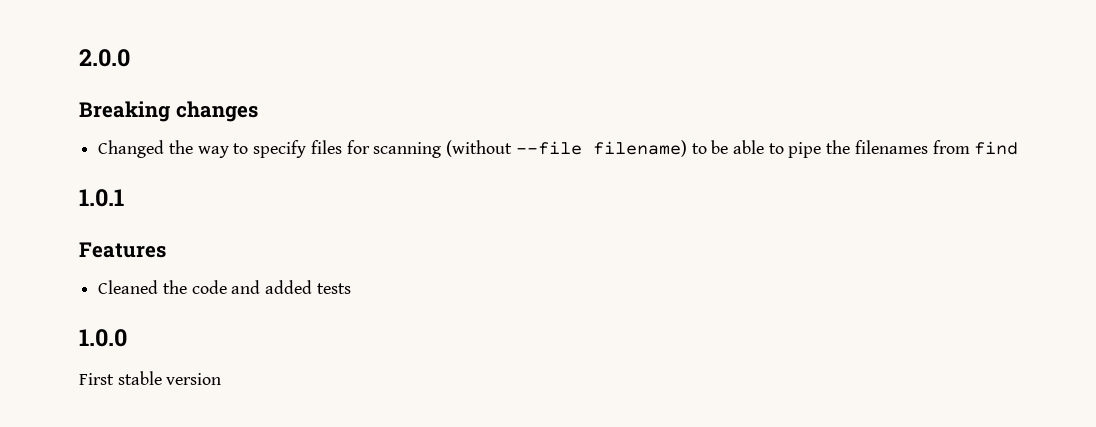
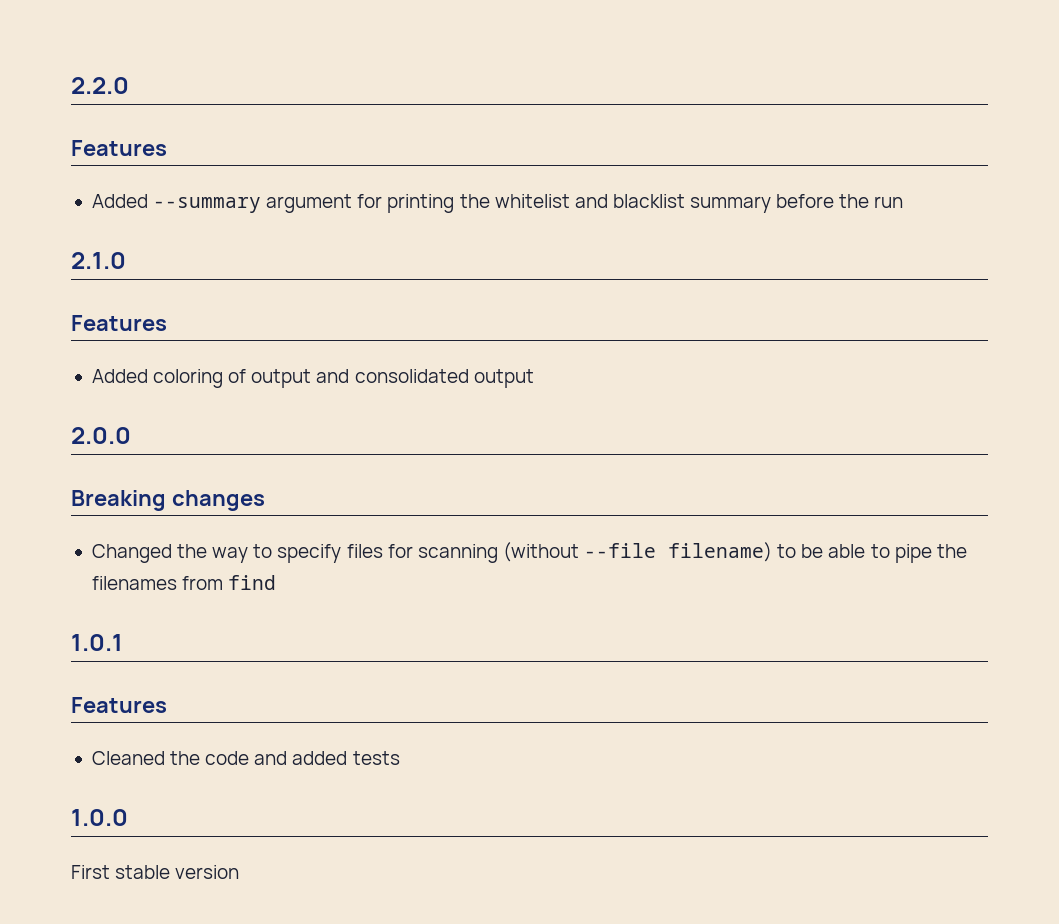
+ 2.2.0
+ Features
+ Added --summary argument for printing the whitelist and blacklist summary before the run
+ 2.1.0
+ Features
+ Added coloring of output and consolidated output

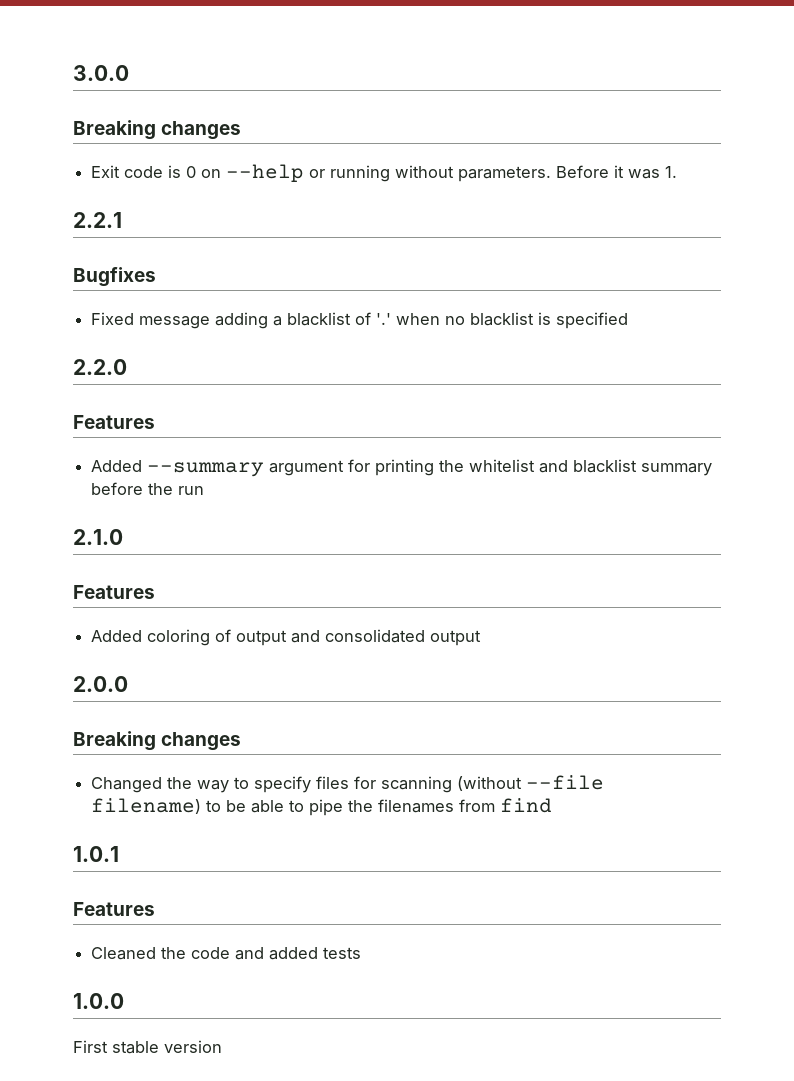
+ 3.0.0
+ Breaking changes
+ Exit code is 0 on --help or running without parameters. Before it was 1.
+ 2.2.1
+ Bugfixes
+ Fixed message adding a blacklist of '.' when no blacklist is specified

